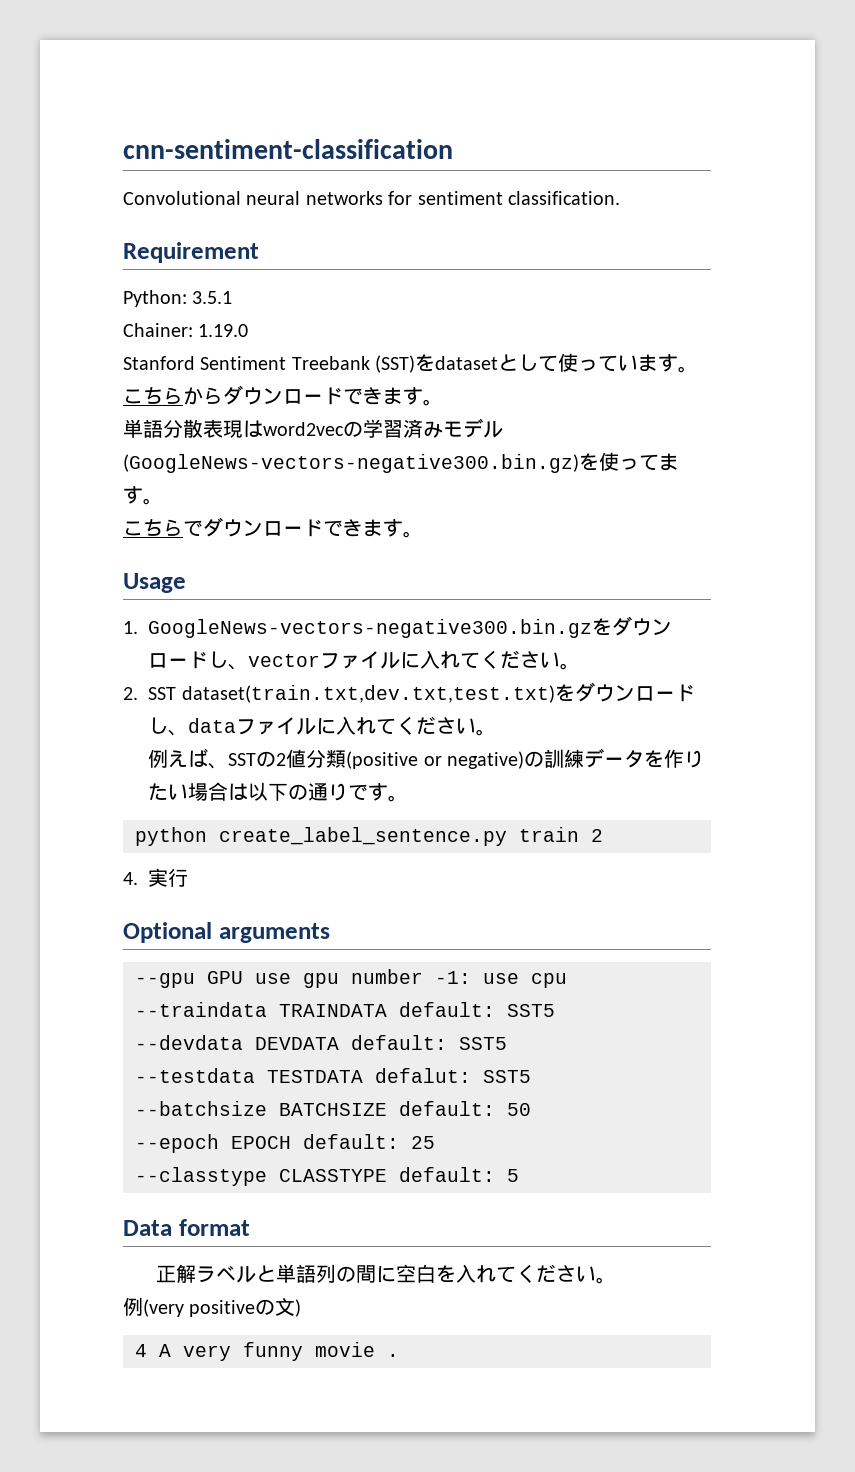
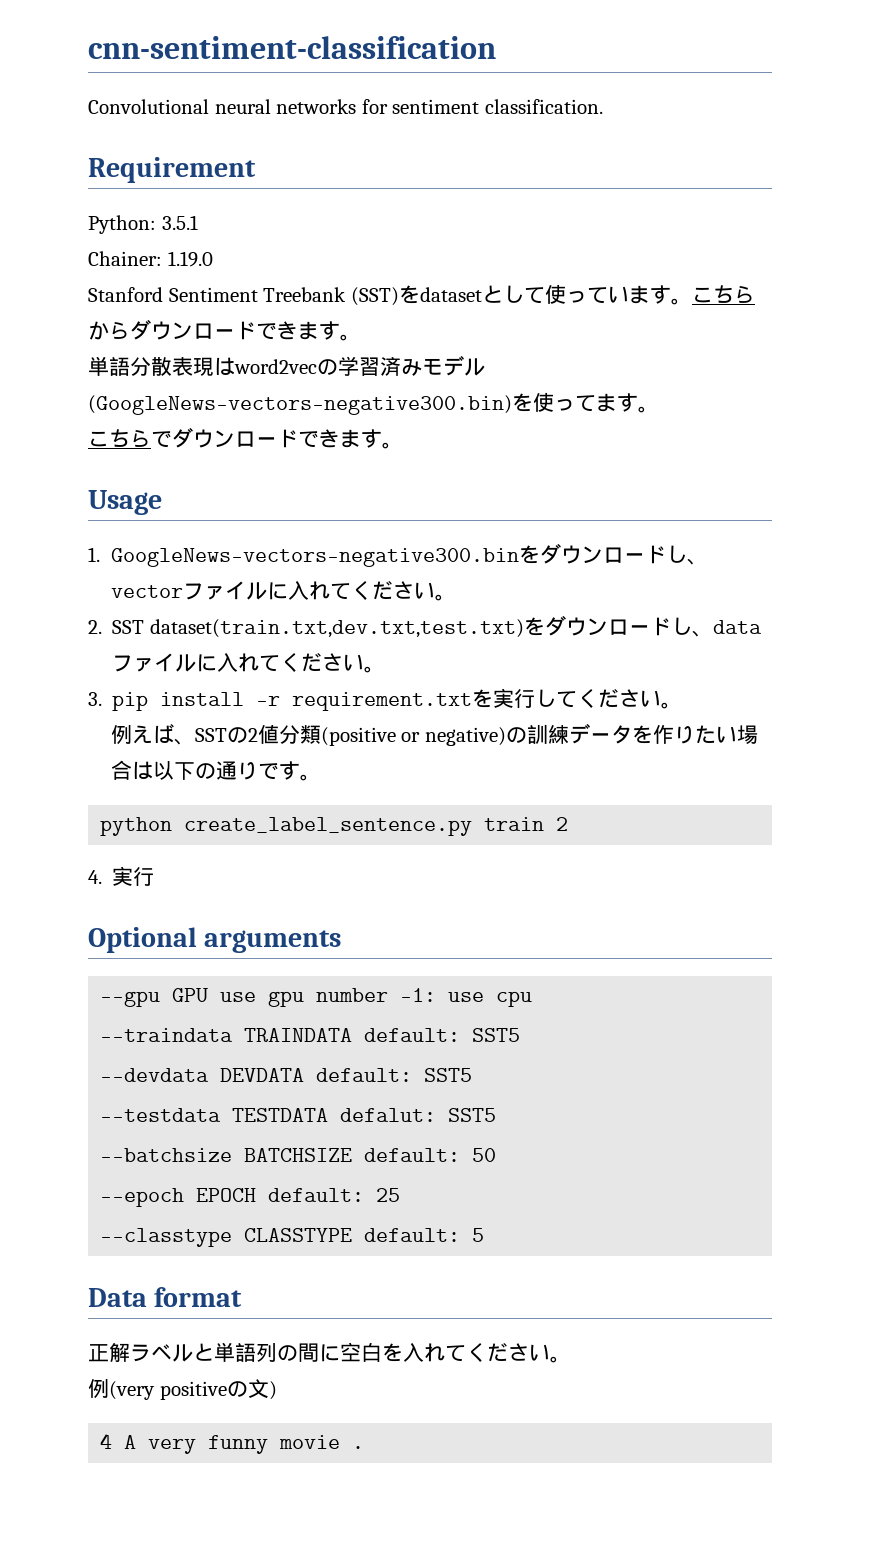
- 単語分散表現はword2vecの学習済みモデル(GoogleNews-vectors-negative300.bin.gz)を使ってます。
+ 単語分散表現はword2vecの学習済みモデル(GoogleNews-vectors-negative300.bin)を使ってます。
- 1. GoogleNews-vectors-negative300.bin.gzをダウンロードし、vectorファイルに入れてください。
+ 1. GoogleNews-vectors-negative300.binをダウンロードし、vectorファイルに入れてください。
+ 3. pip install -r requirement.txtを実行してください。

